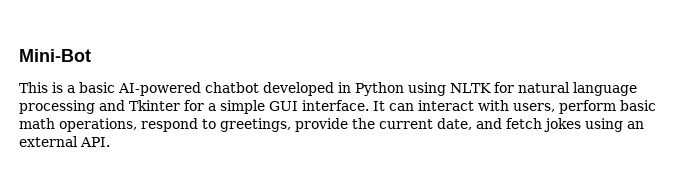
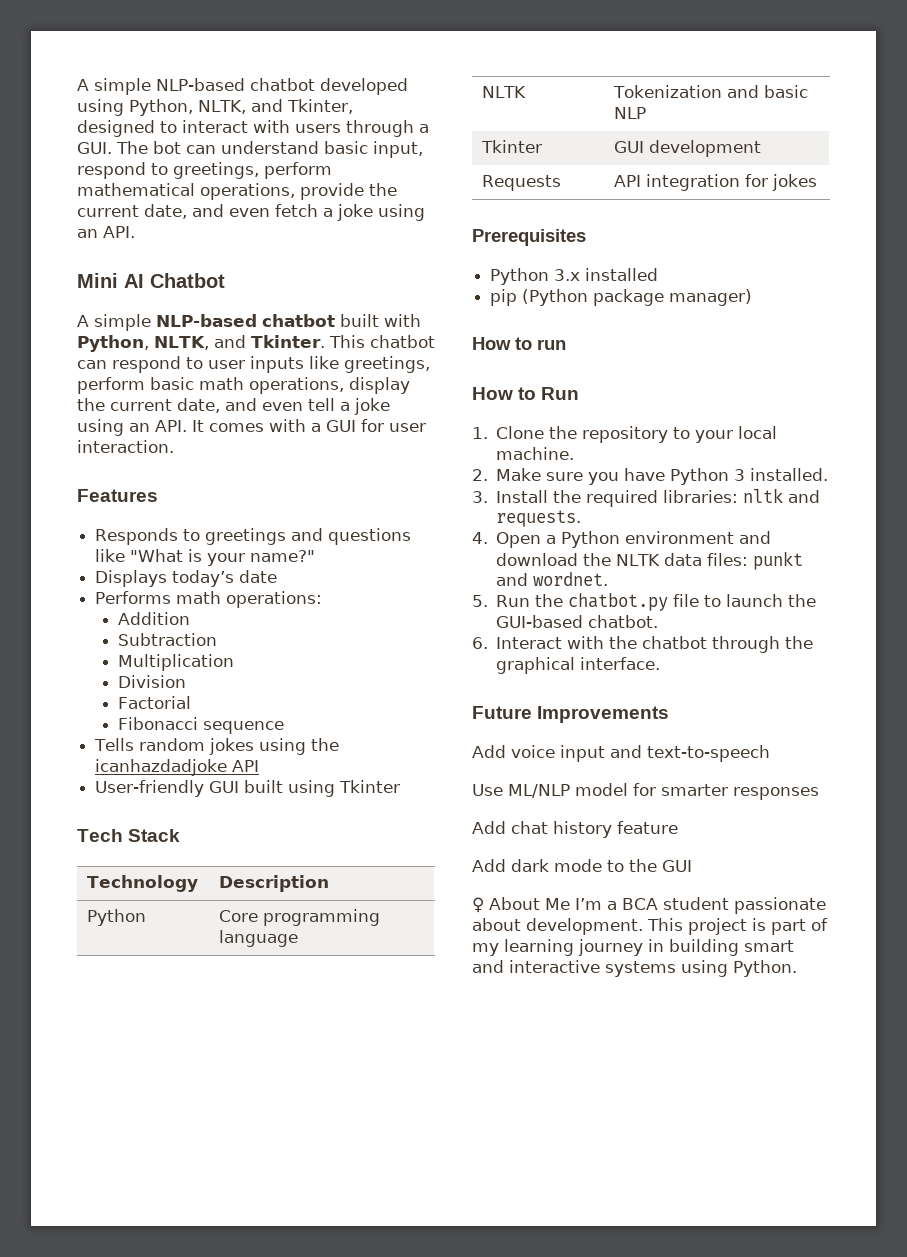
- Mini-Bot
- This is a basic AI-powered chatbot developed in Python using NLTK for natural language processing and Tkinter for a simple GUI interface. It can interact with users, perform basic math operations, respond to greetings, provide the current date, and fetch jokes using an external API.
+ A simple NLP-based chatbot developed using Python, NLTK, and Tkinter, designed to interact with users through a GUI. The bot can understand basic input, respond to greetings, perform mathematical operations, provide the current date, and even fetch a joke using an API.
+ Mini AI Chatbot
+ A simple NLP-based chatbot built with Python, NLTK, and Tkinter. This chatbot can respond to user inputs like greetings, perform basic math operations, display the current date, and even tell a joke using an API. It comes with a GUI for user interaction.
+ Features
+ Responds to greetings and questions like "What is your name?"
+ Displays today’s date
+ Performs math operations:
+ Addition
+ Subtraction
+ Multiplication
+ Division
+ Factorial
+ Fibonacci sequence
+ Tells random jokes using the icanhazdadjoke API
+ User-friendly GUI built using Tkinter
+ Tech Stack
+ Technology | Description
+ Python | Core programming language
+ NLTK | Tokenization and basic NLP
+ Tkinter | GUI development
+ Requests | API integration for jokes
+ Prerequisites
+ Python 3.x installed
+ pip (Python package manager)
+ How to run
+ How to Run
+ 1. Clone the repository to your local machine.
+ 2. Make sure you have Python 3 installed.
+ 3. Install the required libraries: nltk and requests.
+ 4. Open a Python environment and download the NLTK data files: punkt and wordnet.
+ 5. Run the chatbot.py file to launch the GUI-based chatbot.
+ 6. Interact with the chatbot through the graphical interface.
+ Future Improvements
+ Add voice input and text-to-speech
+ Use ML/NLP model for smarter responses
+ Add chat history feature
+ Add dark mode to the GUI
+ ♀ About Me I’m a BCA student passionate about development. This project is part of my learning journey in building smart and interactive systems using Python.

